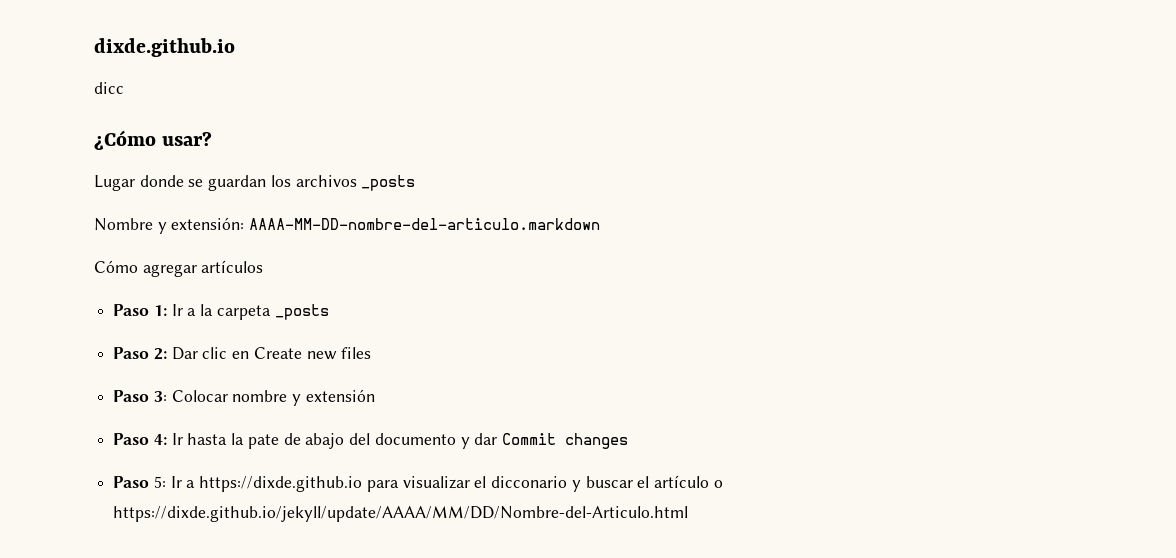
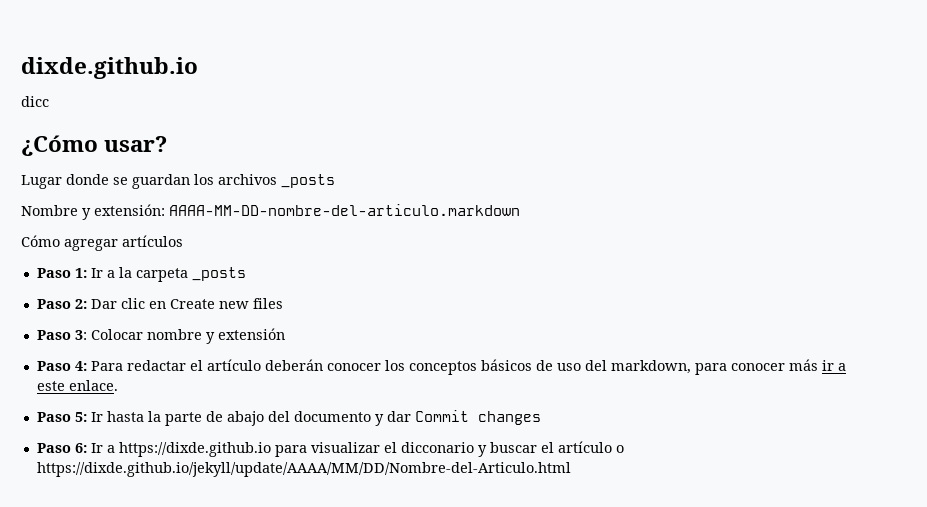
- Paso 4: Ir hasta la pate de abajo del documento y dar Commit changes
+ Paso 4: Para redactar el artículo deberán conocer los conceptos básicos de uso del markdown, para conocer más ir a este enlace.
+ Paso 5: Ir hasta la parte de abajo del documento y dar Commit changes
- Paso 5: Ir a https://dixde.github.io para visualizar el dicconario y buscar el artículo o https://dixde.github.io/jekyll/update/AAAA/MM/DD/Nombre-del-Articulo.html
+ Paso 6: Ir a https://dixde.github.io para visualizar el dicconario y buscar el artículo o https://dixde.github.io/jekyll/update/AAAA/MM/DD/Nombre-del-Articulo.html

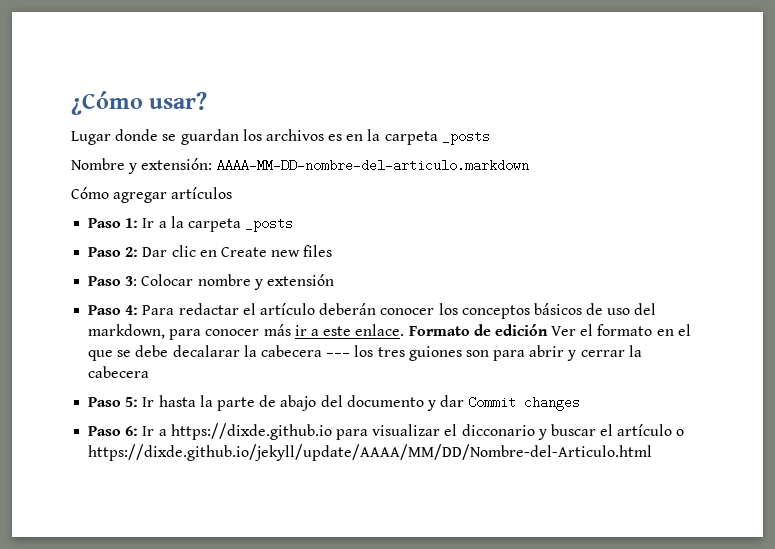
- dixde.github.io
- dicc
- Lugar donde se guardan los archivos _posts
+ Lugar donde se guardan los archivos es en la carpeta _posts
+ Formato de edición Ver el formato en el que se debe decalarar la cabecera --- los tres guiones son para abrir y cerrar la cabecera

